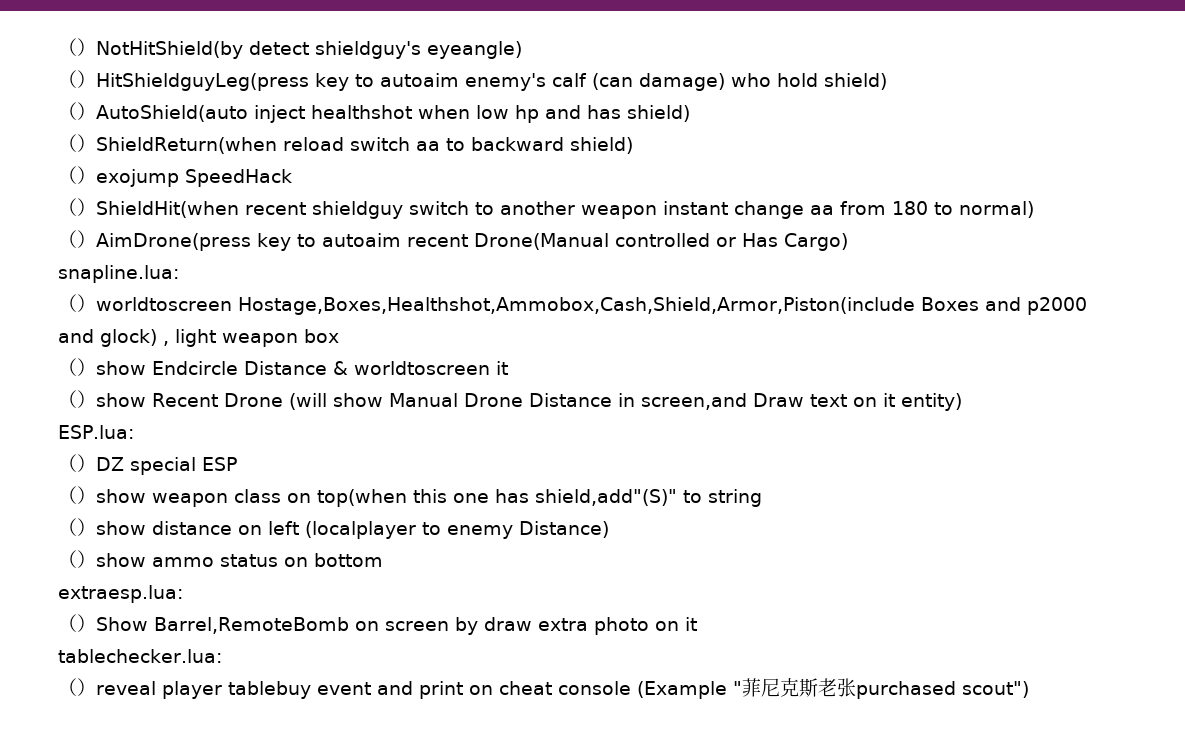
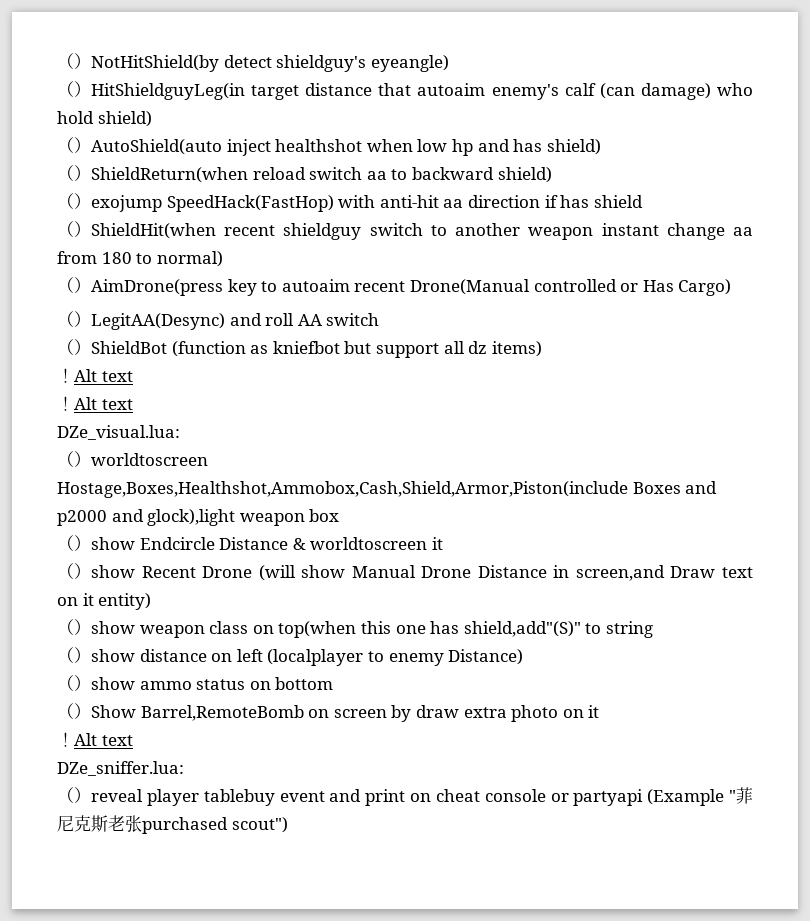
- （）HitShieldguyLeg(press key to autoaim enemy's calf (can damage) who hold shield)
+ （）HitShieldguyLeg(in target distance that autoaim enemy's calf (can damage) who hold shield)
- （）exojump SpeedHack
+ （）exojump SpeedHack(FastHop) with anti-hit aa direction if has shield
- snapline.lua:
+ （）LegitAA(Desync) and roll AA switch
+ （）ShieldBot (function as kniefbot but support all dz items)
+ ！Alt text
+ ！Alt text
+ DZe_visual.lua:
- （）worldtoscreen Hostage,Boxes,Healthshot,Ammobox,Cash,Shield,Armor,Piston(include Boxes and p2000 and glock) , light weapon box
+ （）worldtoscreen Hostage,Boxes,Healthshot,Ammobox,Cash,Shield,Armor,Piston(include Boxes and p2000 and glock),light weapon box
- ESP.lua:
- （）DZ special ESP
- extraesp.lua:
  （）Show Barrel,RemoteBomb on screen by draw extra photo on it
- tablechecker.lua:
+ ！Alt text
+ DZe_sniffer.lua:
- （）reveal player tablebuy event and print on cheat console (Example "菲尼克斯老张purchased scout")
+ （）reveal player tablebuy event and print on cheat console or partyapi (Example "菲尼克斯老张purchased scout")

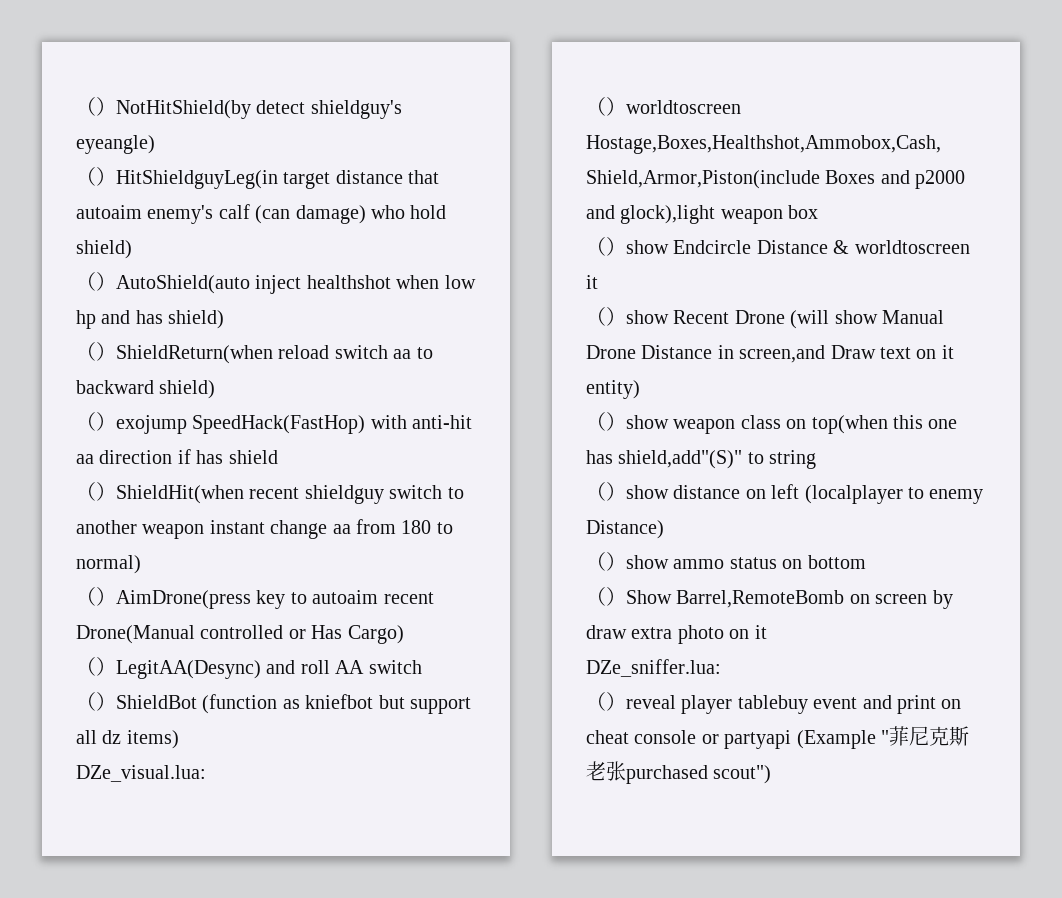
  （）ShieldBot (function as kniefbot but support all dz items)
- ！Alt text
- ！Alt text
  （）Show Barrel,RemoteBomb on screen by draw extra photo on it
- ！Alt text

